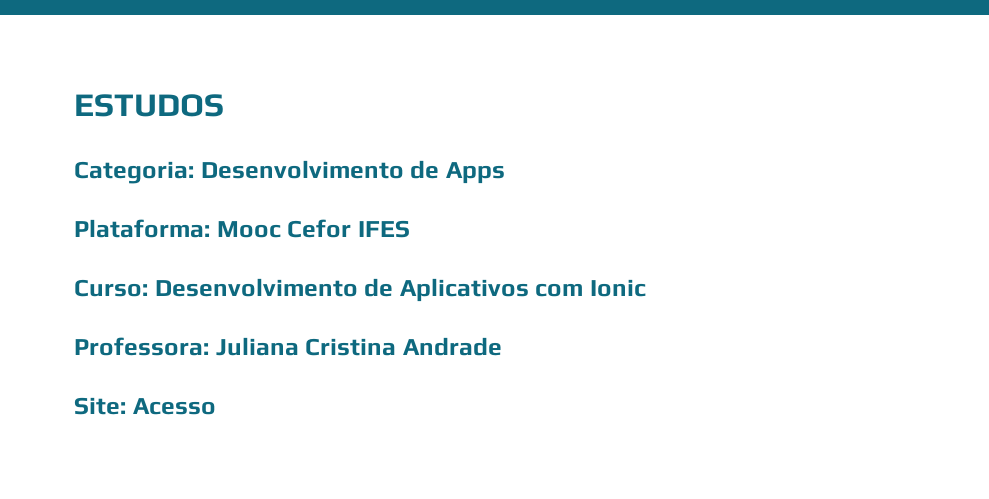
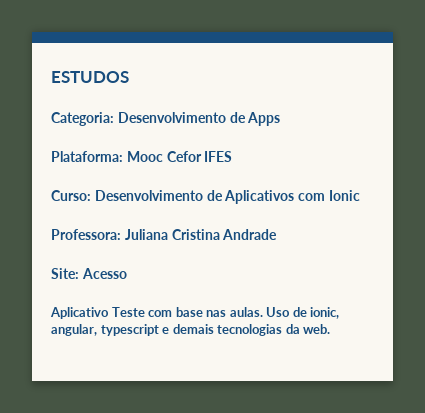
+ Aplicativo Teste com base nas aulas. Uso de ionic, angular, typescript e demais tecnologias da web.

